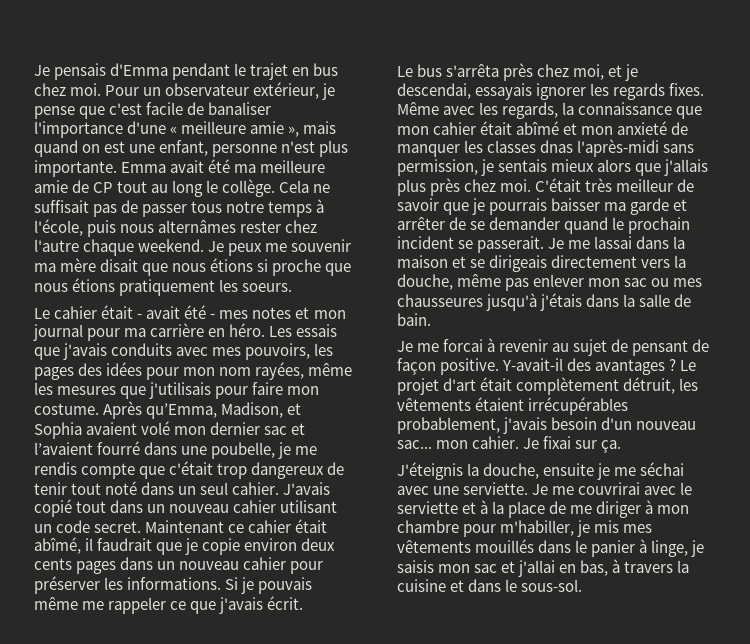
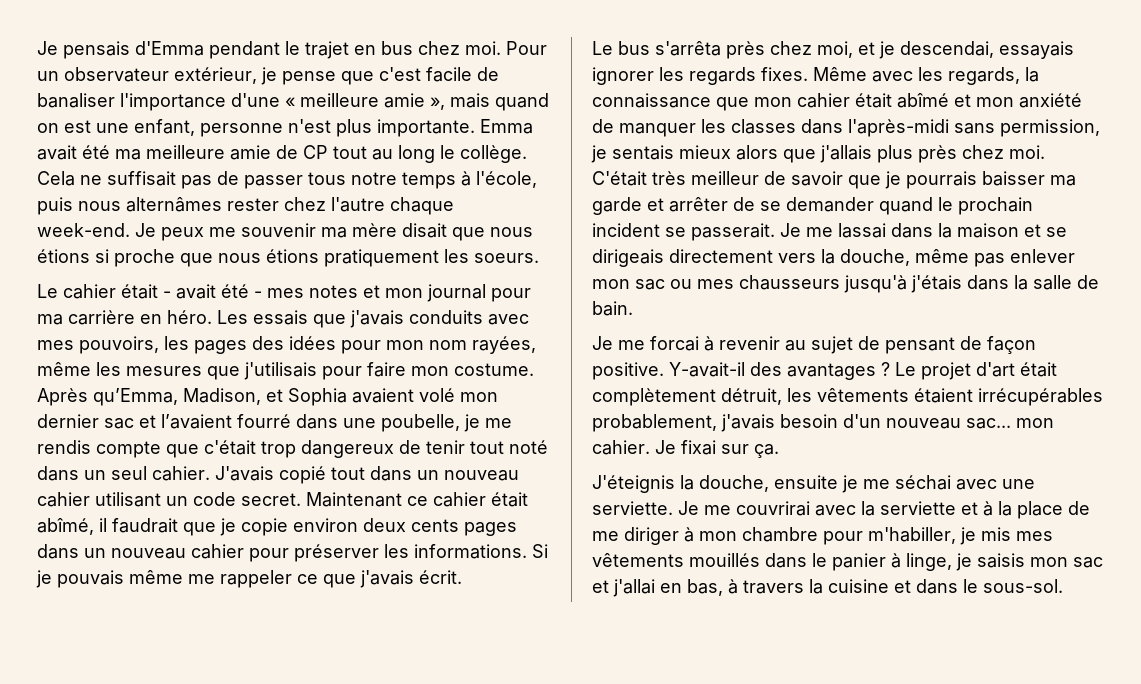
- Cela ne suffisait pas de passer tous notre temps à l'école, puis nous alternâmes rester chez l'autre chaque weekend.
+ Cela ne suffisait pas de passer tous notre temps à l'école, puis nous alternâmes rester chez l'autre chaque week-end.
- Même avec les regards, la connaissance que mon cahier était abîmé et mon anxieté de manquer les classes dnas l'après-midi sans permission, je sentais mieux alors que j'allais plus près chez moi.
+ Même avec les regards, la connaissance que mon cahier était abîmé et mon anxiété de manquer les classes dans l'après-midi sans permission, je sentais mieux alors que j'allais plus près chez moi.
- Je me lassai dans la maison et se dirigeais directement vers la douche, même pas enlever mon sac ou mes chausseures jusqu'à j'étais dans la salle de bain.
+ Je me lassai dans la maison et se dirigeais directement vers la douche, même pas enlever mon sac ou mes chausseurs jusqu'à j'étais dans la salle de bain.
- Je me couvrirai avec le serviette et à la place de me diriger à mon chambre pour m'habiller, je mis mes vêtements mouillés dans le panier à linge, je saisis mon sac et j'allai en bas, à travers la cuisine et dans le sous-sol.
+ Je me couvrirai avec la serviette et à la place de me diriger à mon chambre pour m'habiller, je mis mes vêtements mouillés dans le panier à linge, je saisis mon sac et j'allai en bas, à travers la cuisine et dans le sous-sol.

